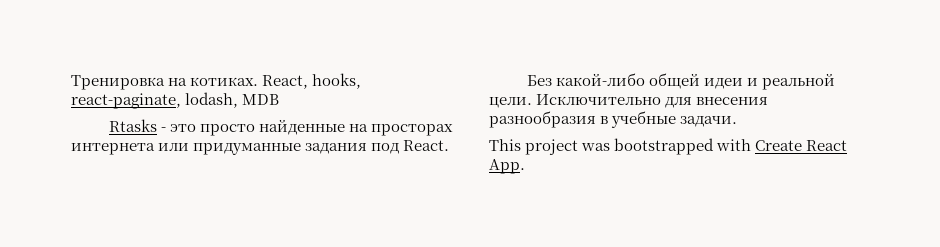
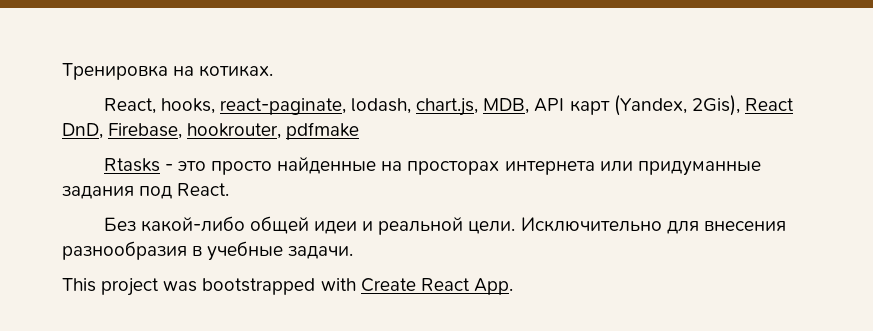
- Тренировка на котиках. React, hooks, react-paginate, lodash, MDB
+ Тренировка на котиках.
+ React, hooks, react-paginate, lodash, chart.js, MDB, API карт (Yandex, 2Gis), React DnD, Firebase, hookrouter, pdfmake

